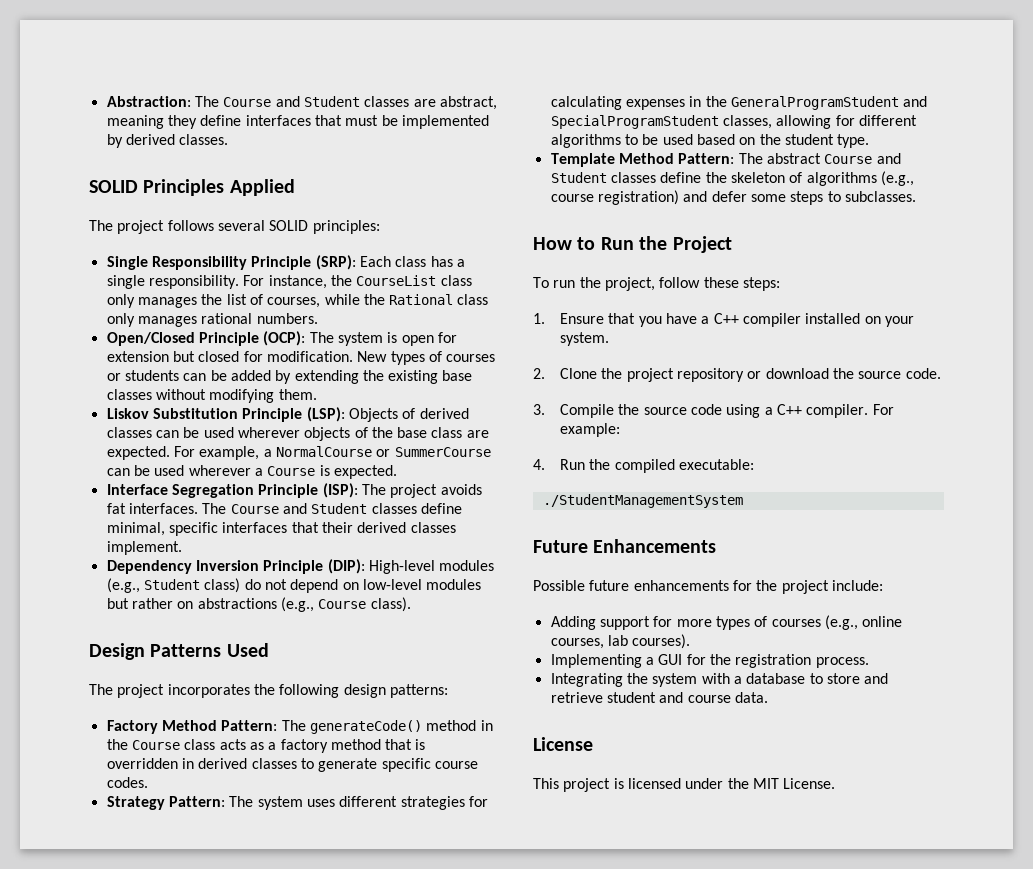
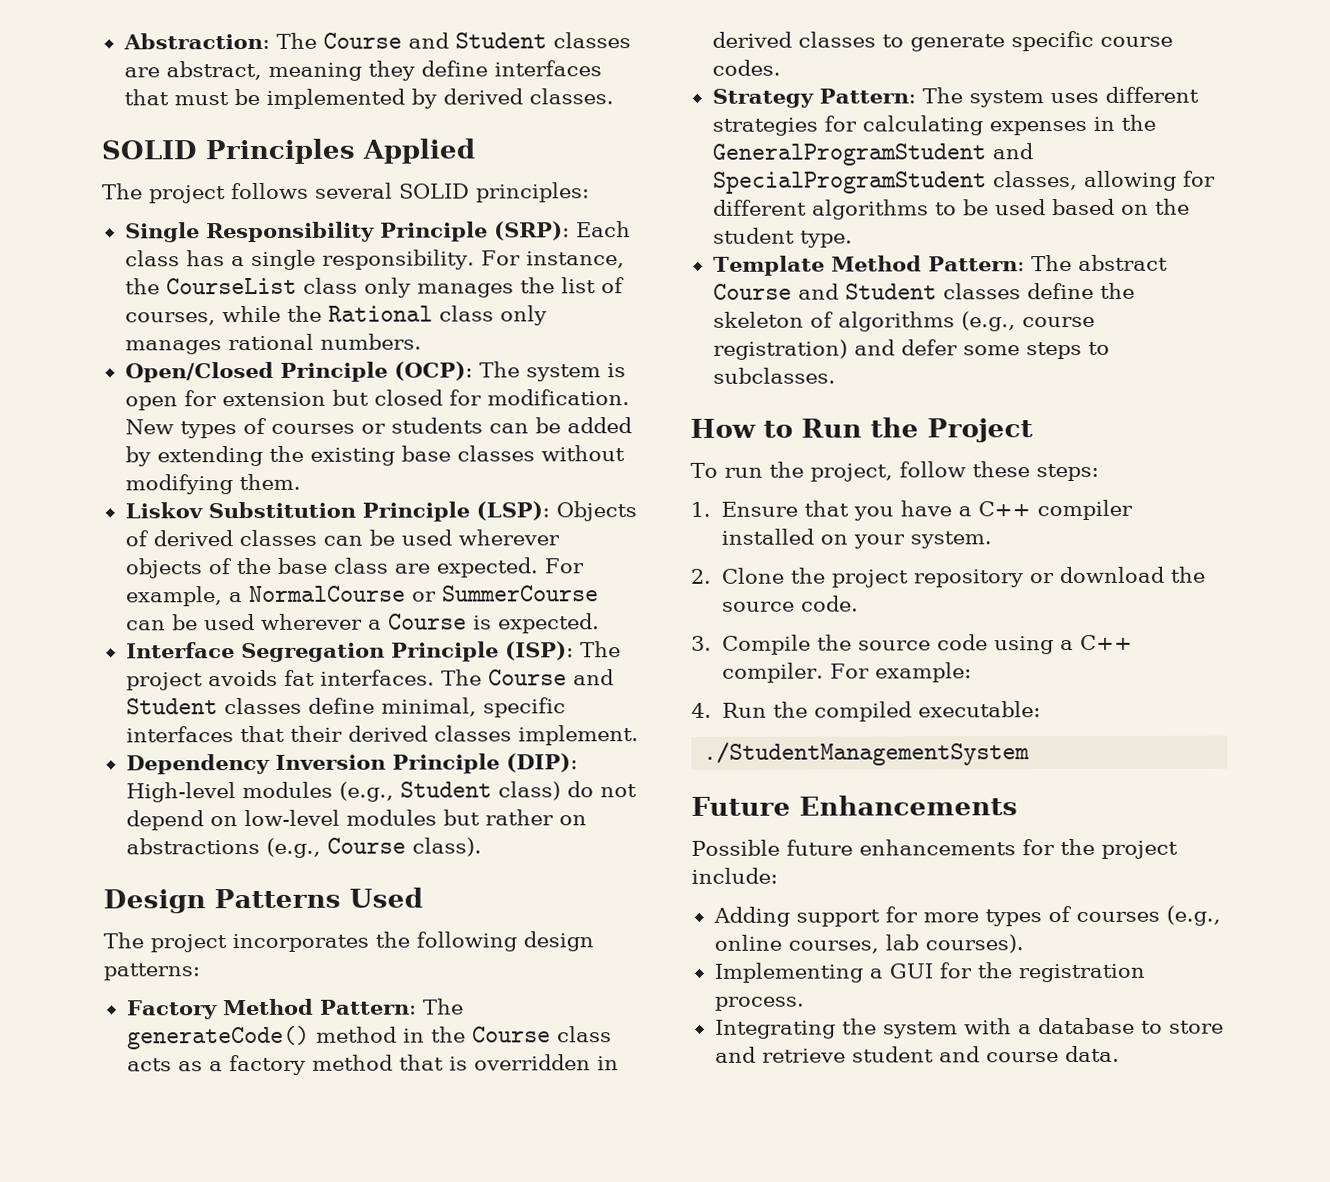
- License
- This project is licensed under the MIT License.

